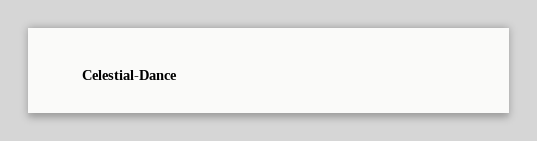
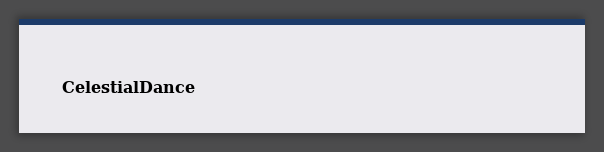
- Celestial-Dance
+ CelestialDance

